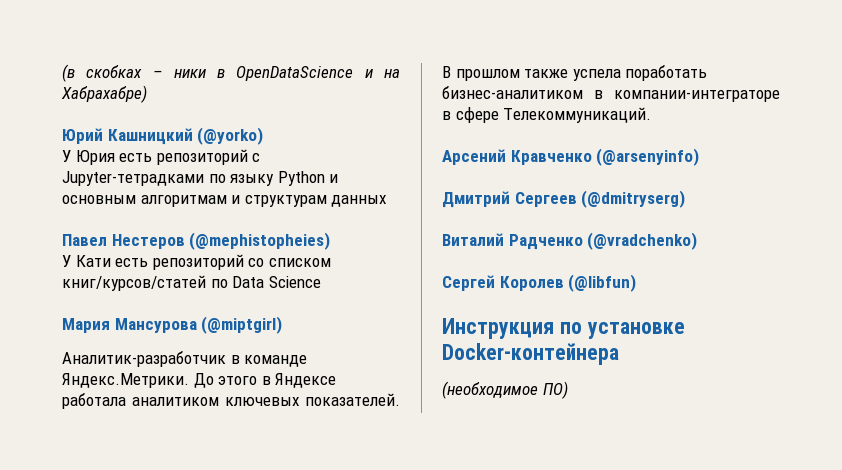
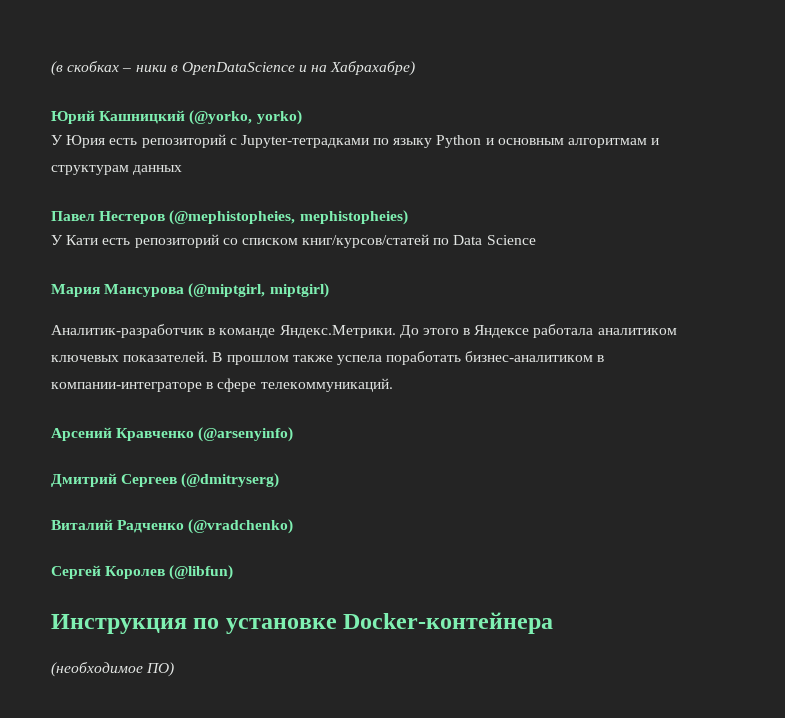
- Юрий Кашницкий (@yorko)
+ Юрий Кашницкий (@yorko, yorko)
- Павел Нестеров (@mephistopheies)
+ Павел Нестеров (@mephistopheies, mephistopheies)
- Мария Мансурова (@miptgirl)
+ Мария Мансурова (@miptgirl, miptgirl)
- В прошлом также успела поработать бизнес-аналитиком в компании-интеграторе в сфере Телекоммуникаций.
+ В прошлом также успела поработать бизнес-аналитиком в компании-интеграторе в сфере телекоммуникаций.

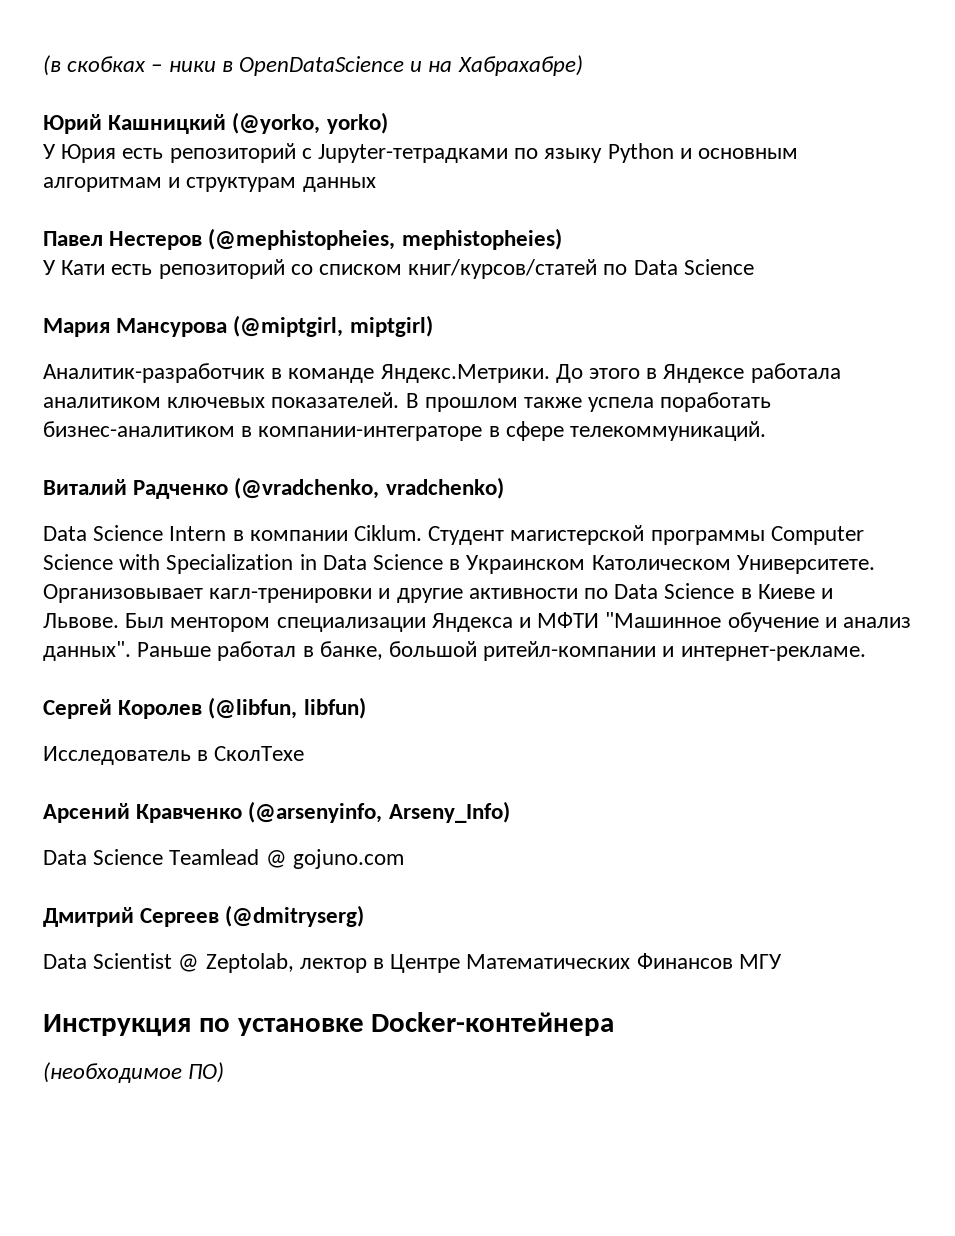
- Арсений Кравченко (@arsenyinfo)
+ Виталий Радченко (@vradchenko, vradchenko)
+ Data Science Intern в компании Ciklum. Студент магистерской программы Computer Science with Specialization in Data Science в Украинском Католическом Университете. Организовывает кагл-тренировки и другие активности по Data Science в Киеве и Львове. Был ментором специализации Яндекса и МФТИ "Машинное обучение и анализ данных". Раньше работал в банке, большой ритейл-компании и интернет-рекламе.
+ Сергей Королев (@libfun, libfun)
+ Исследователь в СколТехе
+ Арсений Кравченко (@arsenyinfo, Arseny_Info)
+ Data Science Teamlead @ gojuno.com
  Дмитрий Сергеев (@dmitryserg)
- Виталий Радченко (@vradchenko)
- Сергей Королев (@libfun)
+ Data Scientist @ Zeptolab, лектор в Центре Математических Финансов МГУ

